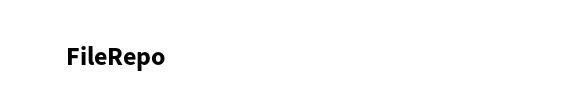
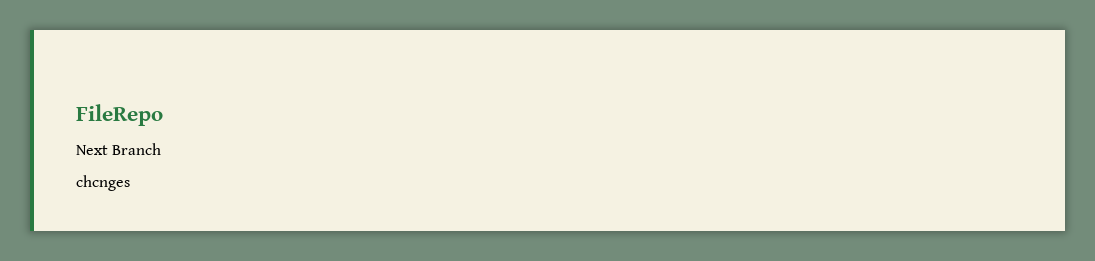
+ Next Branch
+ chcnges

